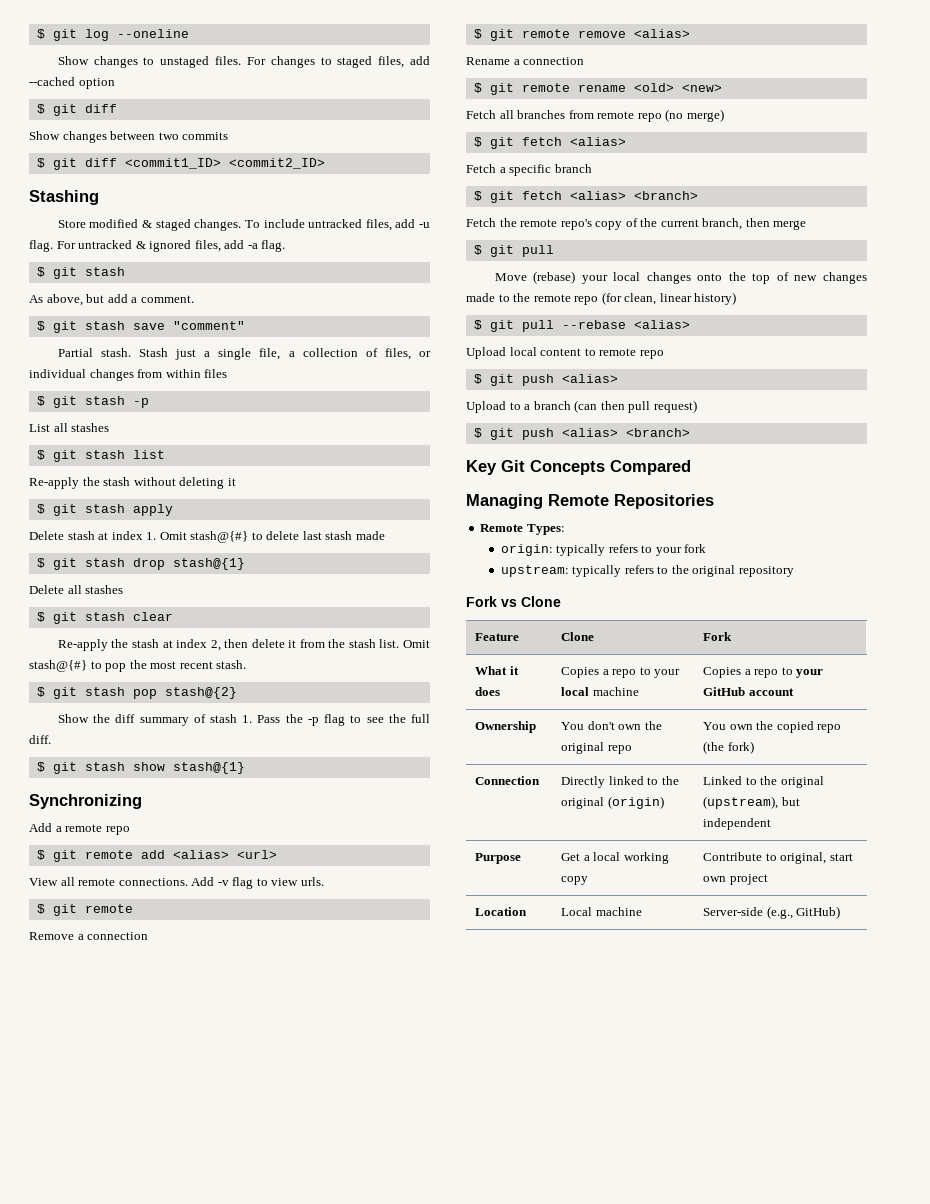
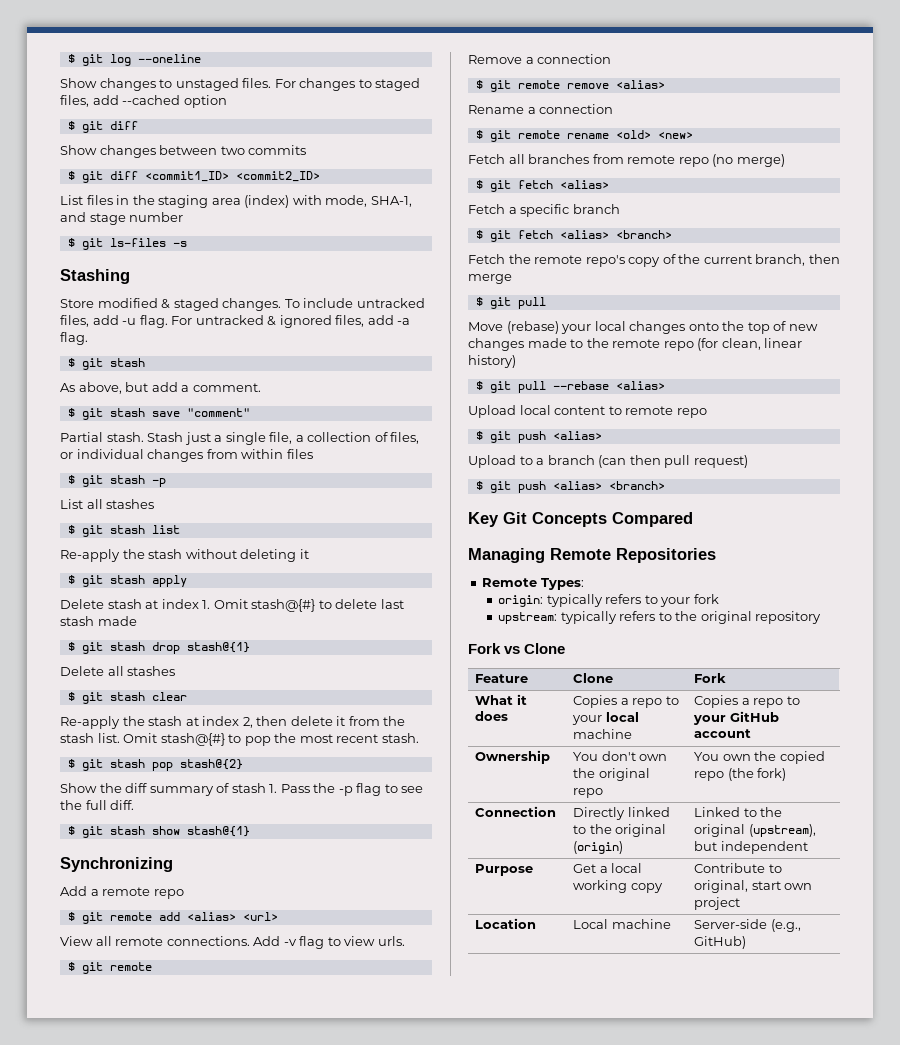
+ List files in the staging area (index) with mode, SHA-1, and stage number
+ $ git ls-files -s

